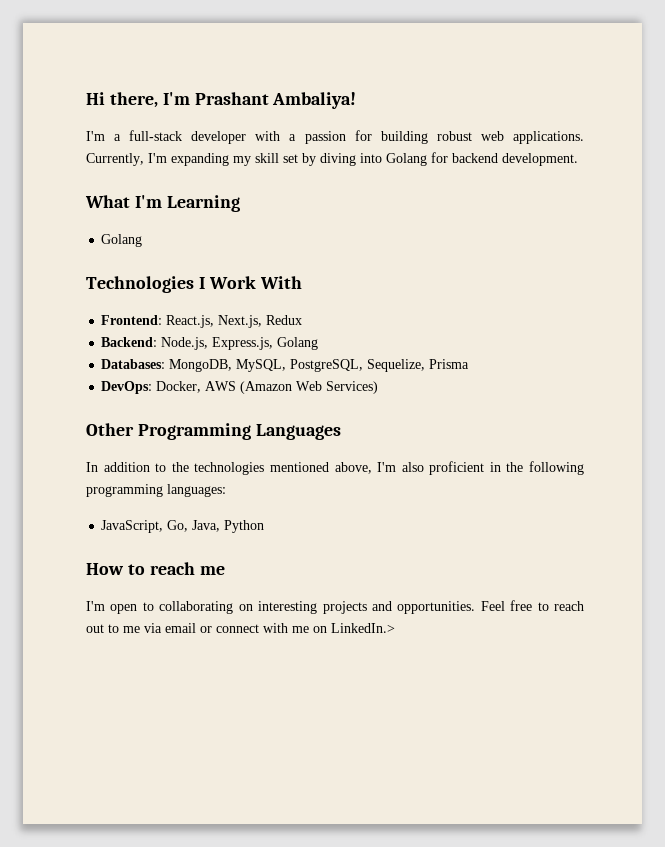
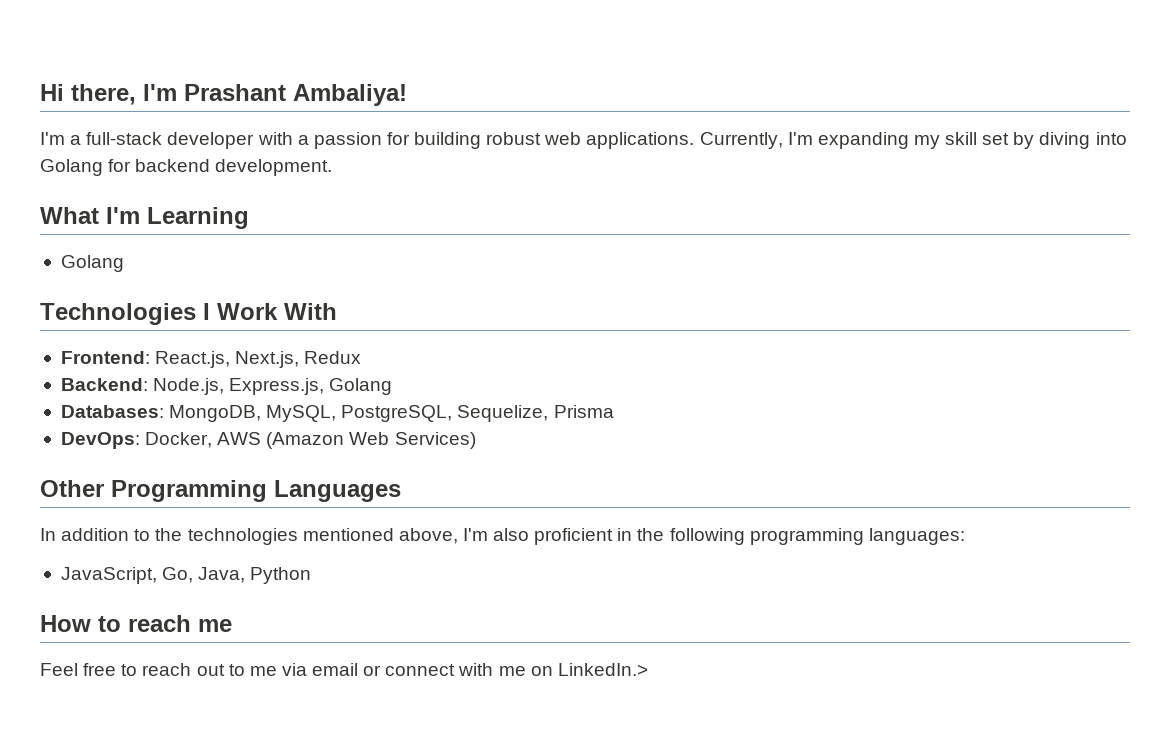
- I'm open to collaborating on interesting projects and opportunities.

